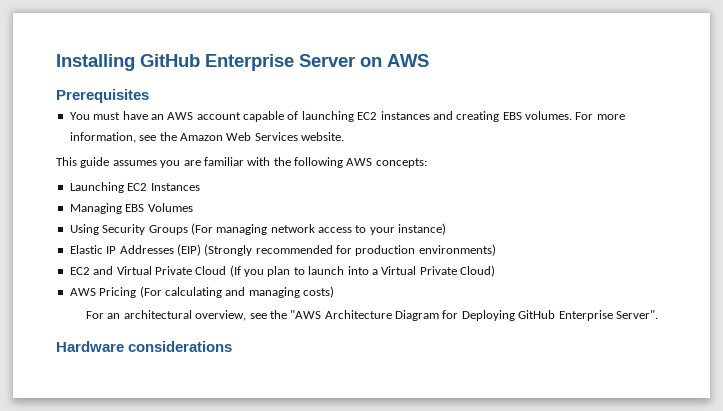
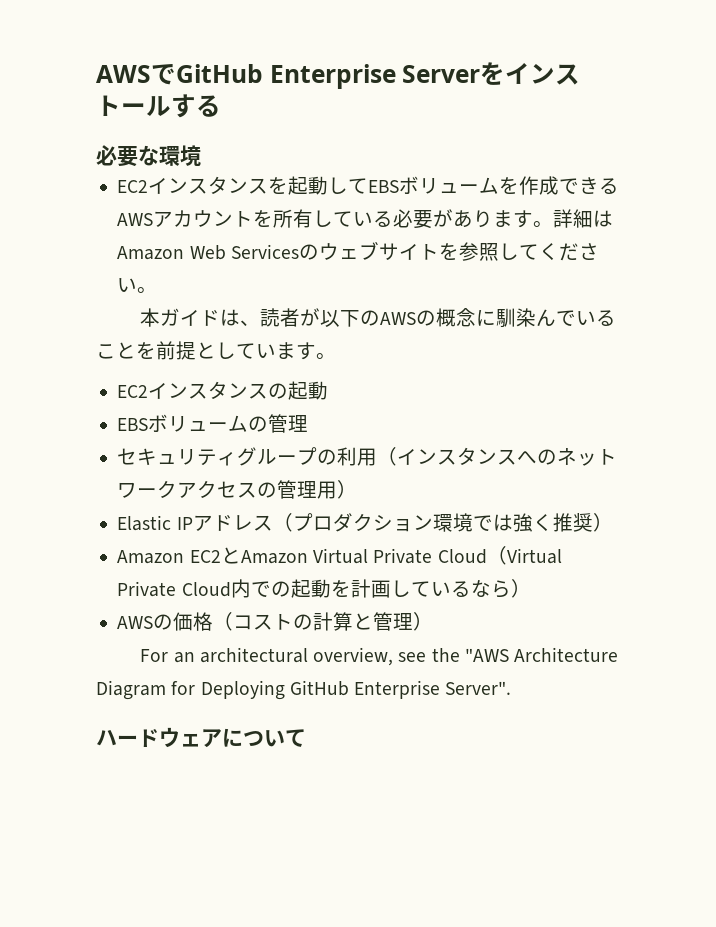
- Installing GitHub Enterprise Server on AWS
- Prerequisites
- You must have an AWS account capable of launching EC2 instances and creating EBS volumes. For more information, see the Amazon Web Services website.
- This guide assumes you are familiar with the following AWS concepts:
- Launching EC2 Instances
- Managing EBS Volumes
- Using Security Groups (For managing network access to your instance)
- Elastic IP Addresses (EIP) (Strongly recommended for production environments)
- EC2 and Virtual Private Cloud (If you plan to launch into a Virtual Private Cloud)
- AWS Pricing (For calculating and managing costs)
+ AWSでGitHub Enterprise Serverをインストールする
+ 必要な環境
+ EC2インスタンスを起動してEBSボリュームを作成できるAWSアカウントを所有している必要があります。詳細はAmazon Web Servicesのウェブサイトを参照してください。
+ 本ガイドは、読者が以下のAWSの概念に馴染んでいることを前提としています。
+ EC2インスタンスの起動
+ EBSボリュームの管理
+ セキュリティグループの利用（インスタンスへのネットワークアクセスの管理用）
+ Elastic IPアドレス（プロダクション環境では強く推奨）
+ Amazon EC2とAmazon Virtual Private Cloud（Virtual Private Cloud内での起動を計画しているなら）
+ AWSの価格（コストの計算と管理）
- Hardware considerations
+ ハードウェアについて

